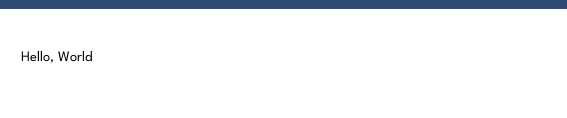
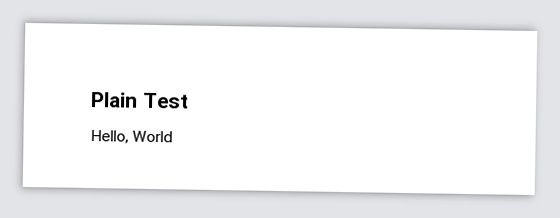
+ Plain Test

